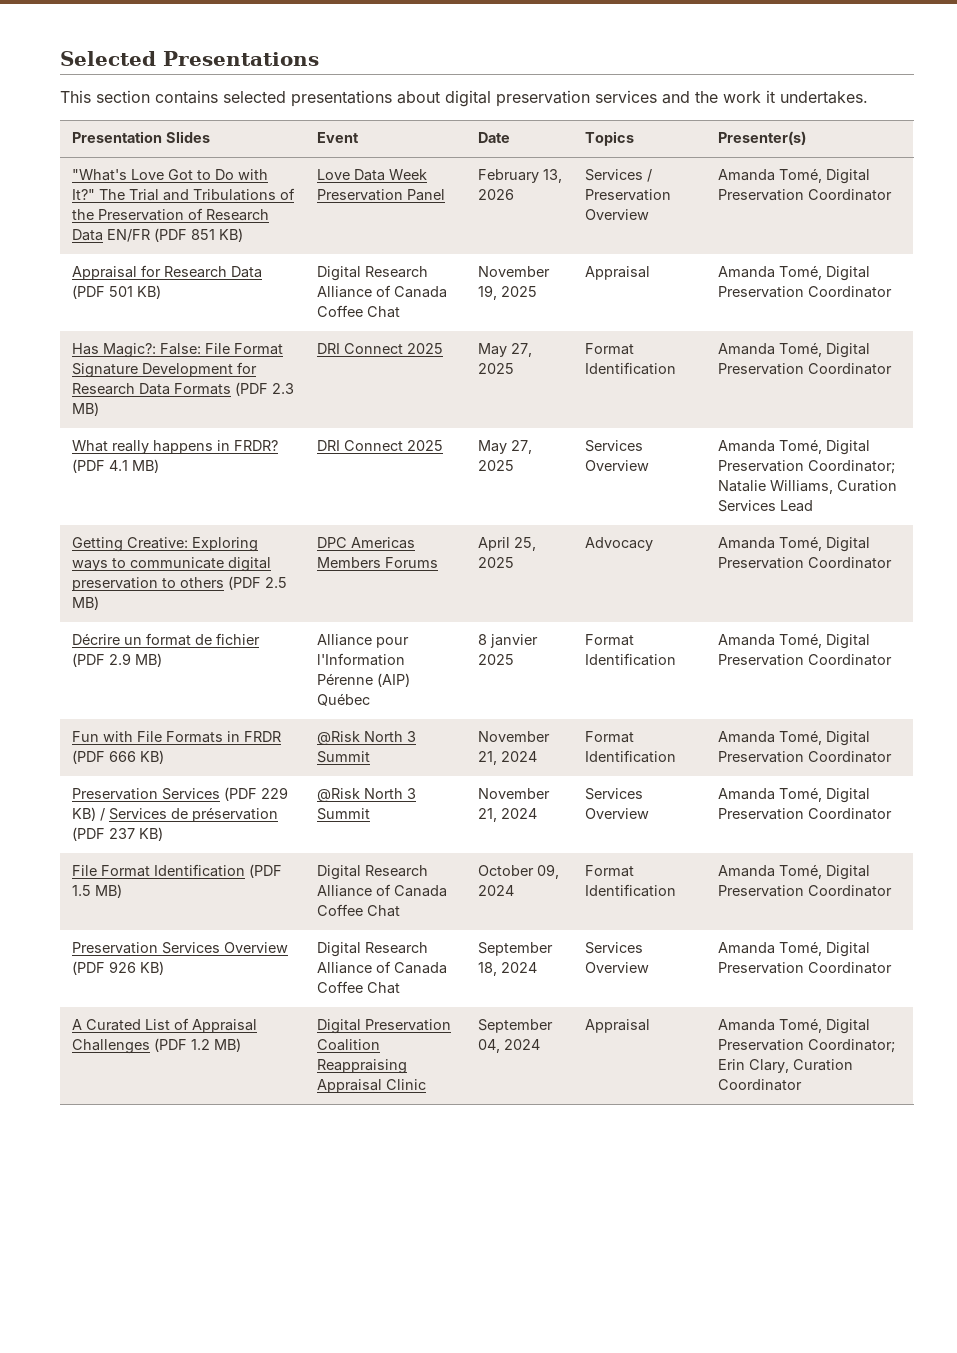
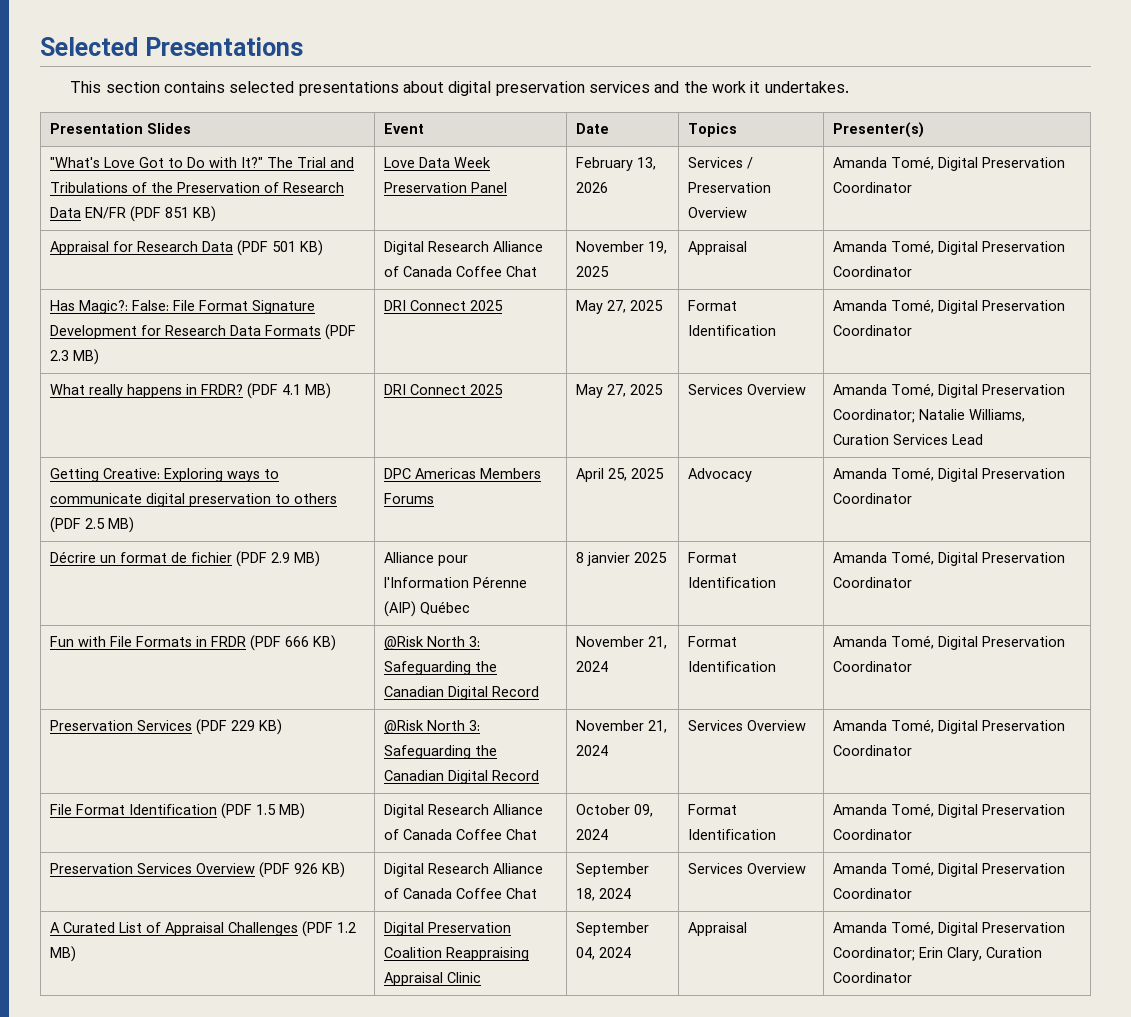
- Fun with File Formats in FRDR (PDF 666 KB) | @Risk North 3 Summit | November 21, 2024 | Format Identification | Amanda Tomé, Digital Preservation Coordinator
+ Fun with File Formats in FRDR (PDF 666 KB) | @Risk North 3: Safeguarding the Canadian Digital Record | November 21, 2024 | Format Identification | Amanda Tomé, Digital Preservation Coordinator
- Preservation Services (PDF 229 KB) / Services de préservation (PDF 237 KB) | @Risk North 3 Summit | November 21, 2024 | Services Overview | Amanda Tomé, Digital Preservation Coordinator
+ Preservation Services (PDF 229 KB) | @Risk North 3: Safeguarding the Canadian Digital Record | November 21, 2024 | Services Overview | Amanda Tomé, Digital Preservation Coordinator

